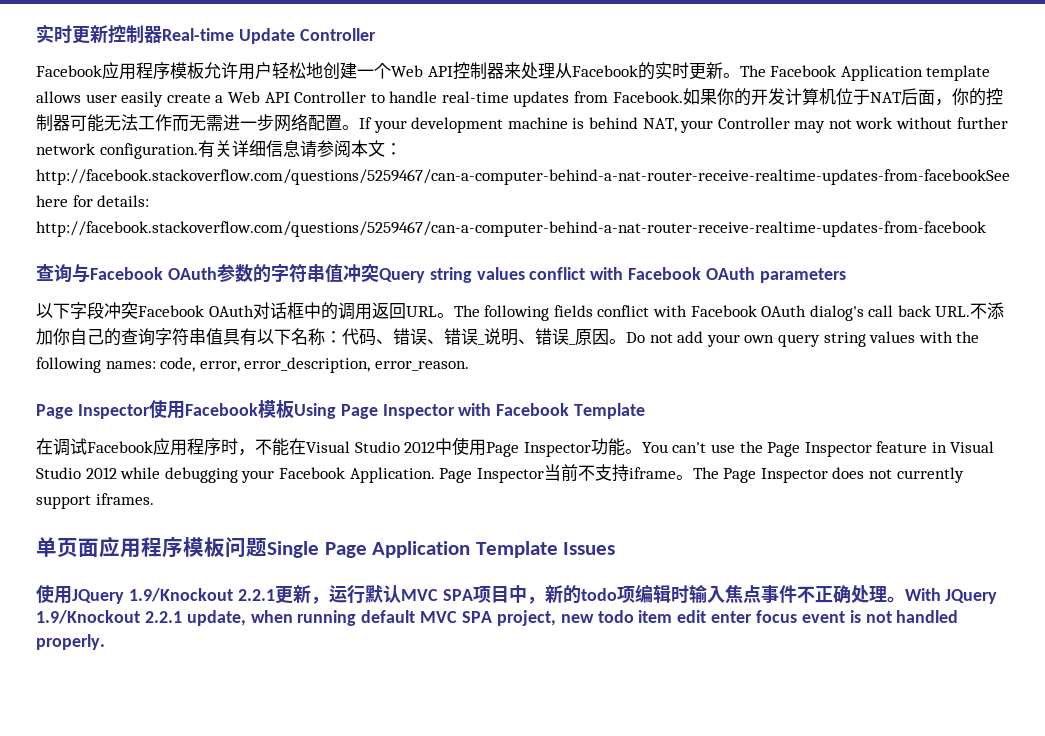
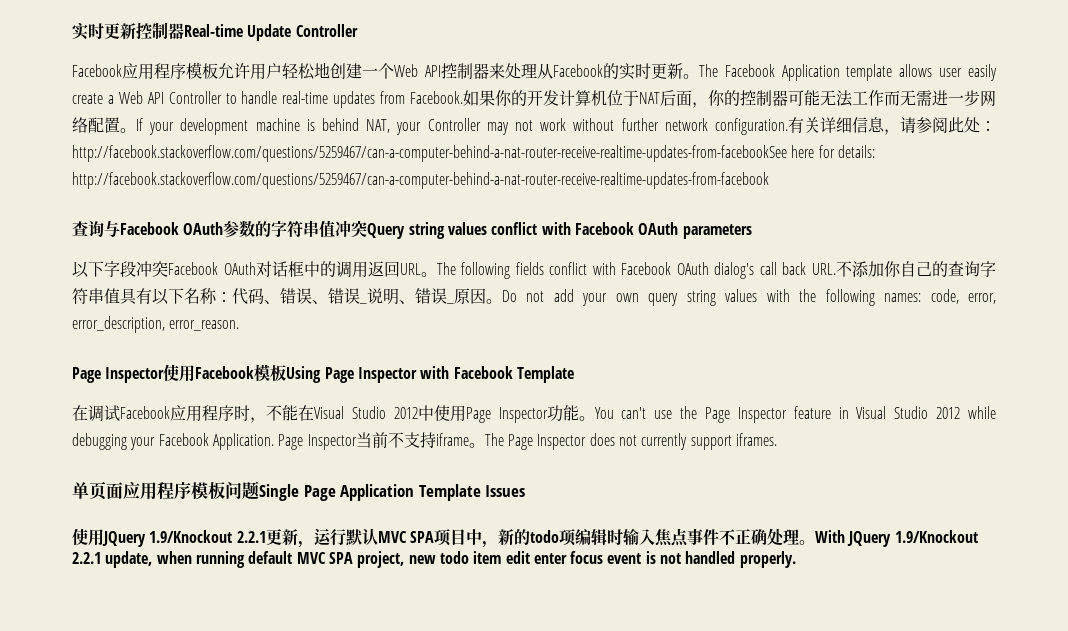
- 有关详细信息请参阅本文：http://facebook.stackoverflow.com/questions/5259467/can-a-computer-behind-a-nat-router-receive-realtime-updates-from-facebookSee here for details: http://facebook.stackoverflow.com/questions/5259467/can-a-computer-behind-a-nat-router-receive-realtime-updates-from-facebook
+ 有关详细信息，请参阅此处：http://facebook.stackoverflow.com/questions/5259467/can-a-computer-behind-a-nat-router-receive-realtime-updates-from-facebookSee here for details: http://facebook.stackoverflow.com/questions/5259467/can-a-computer-behind-a-nat-router-receive-realtime-updates-from-facebook

